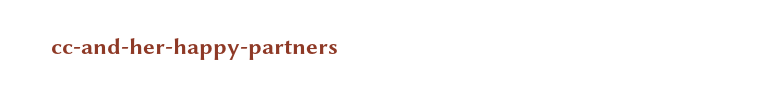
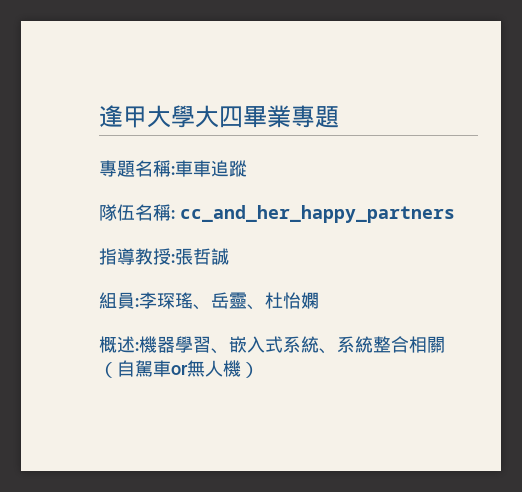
- cc-and-her-happy-partners
+ 逢甲大學大四畢業專題
+ 專題名稱:車車追蹤
+ 隊伍名稱: cc_and_her_happy_partners
+ 指導教授:張哲誠
+ 組員:李琛瑤、岳靈、杜怡嫻
+ 概述:機器學習、嵌入式系統、系統整合相關（自駕車or無人機）

